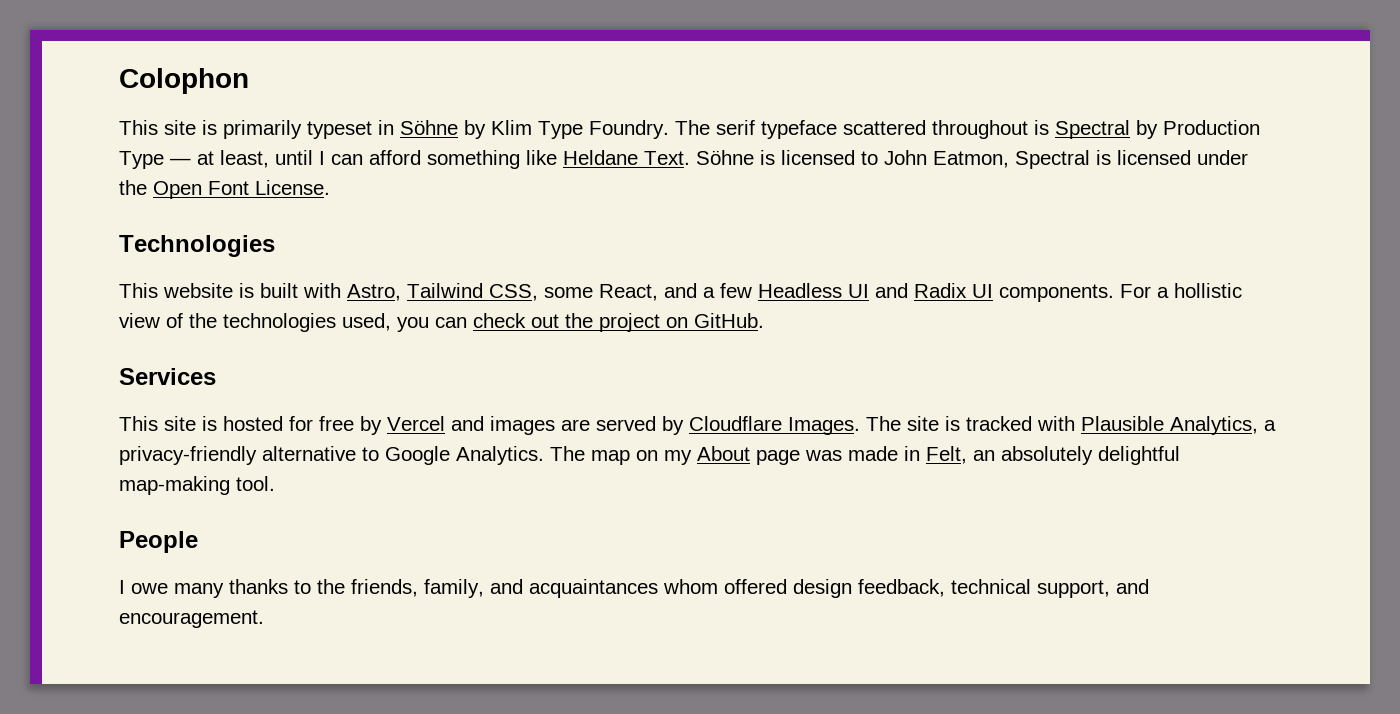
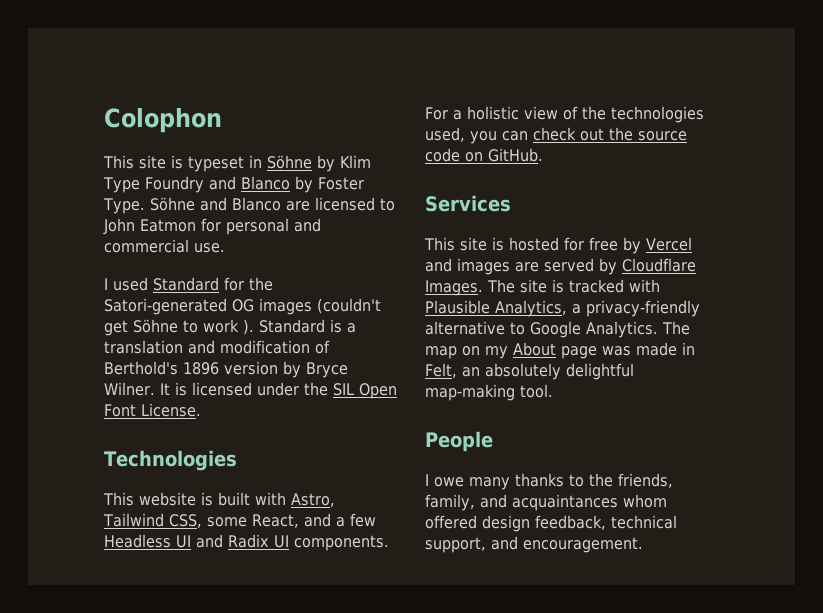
- This site is primarily typeset in Söhne by Klim Type Foundry. The serif typeface scattered throughout is Spectral by Production Type — at least, until I can afford something like Heldane Text. Söhne is licensed to John Eatmon, Spectral is licensed under the Open Font License.
+ This site is typeset in Söhne by Klim Type Foundry and Blanco by Foster Type. Söhne and Blanco are licensed to John Eatmon for personal and commercial use.
+ I used Standard for the Satori-generated OG images (couldn't get Söhne to work ). Standard is a translation and modification of Berthold's 1896 version by Bryce Wilner. It is licensed under the SIL Open Font License.
- For a hollistic view of the technologies used, you can check out the project on GitHub.
+ For a holistic view of the technologies used, you can check out the source code on GitHub.

